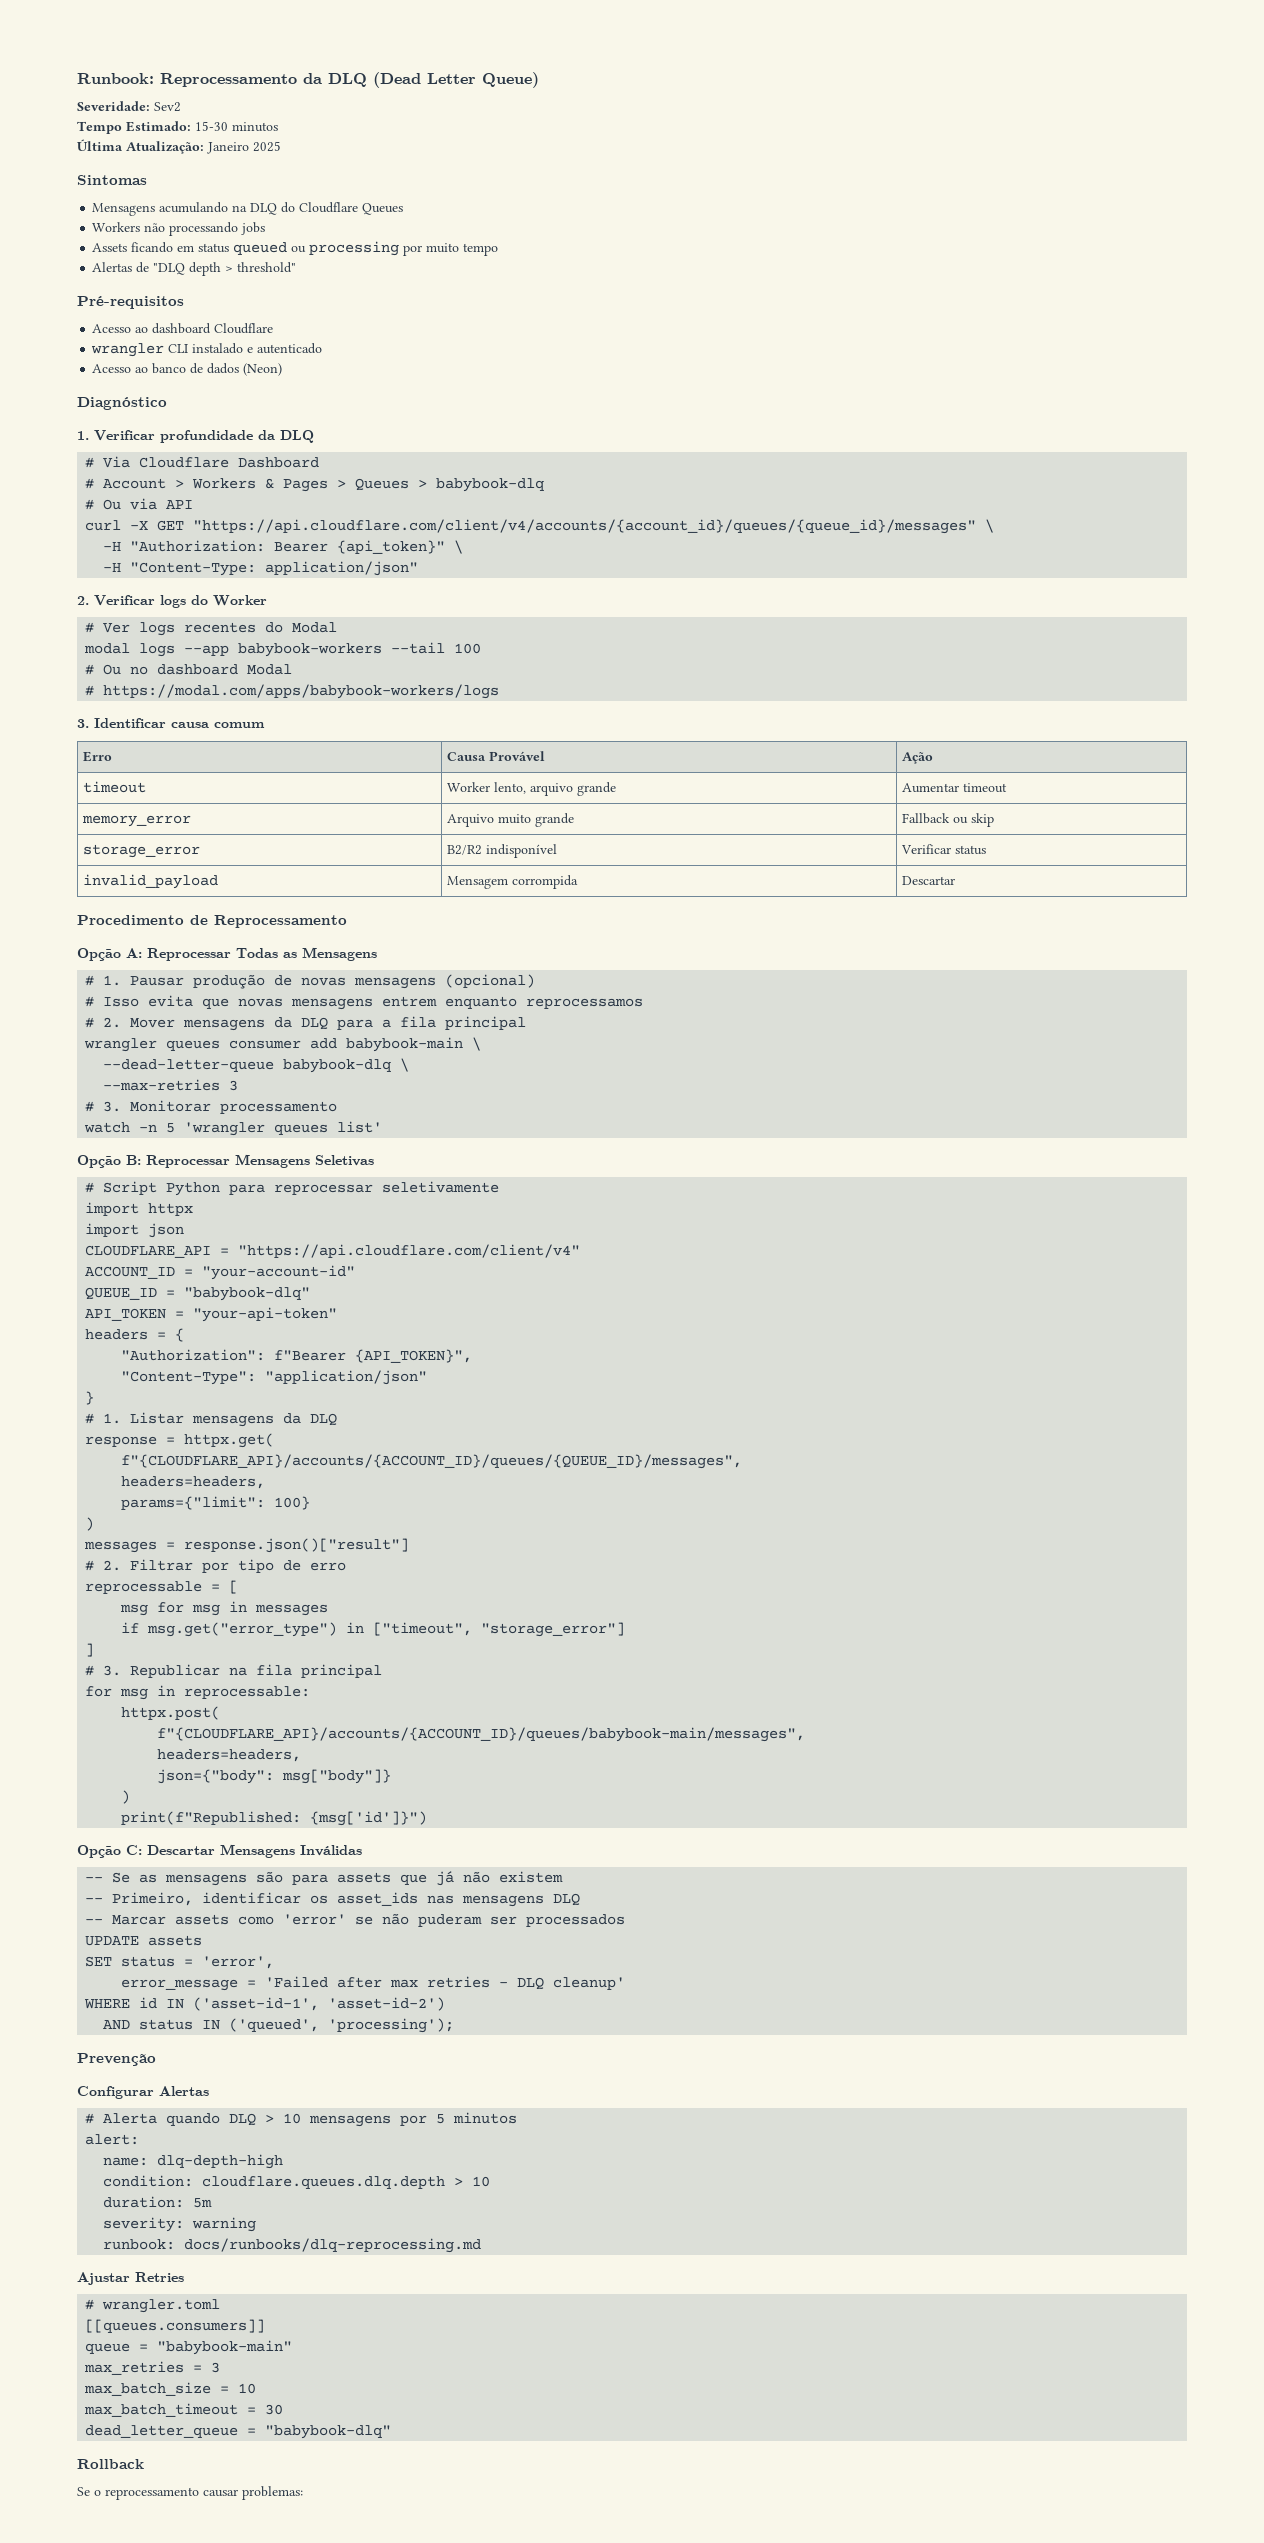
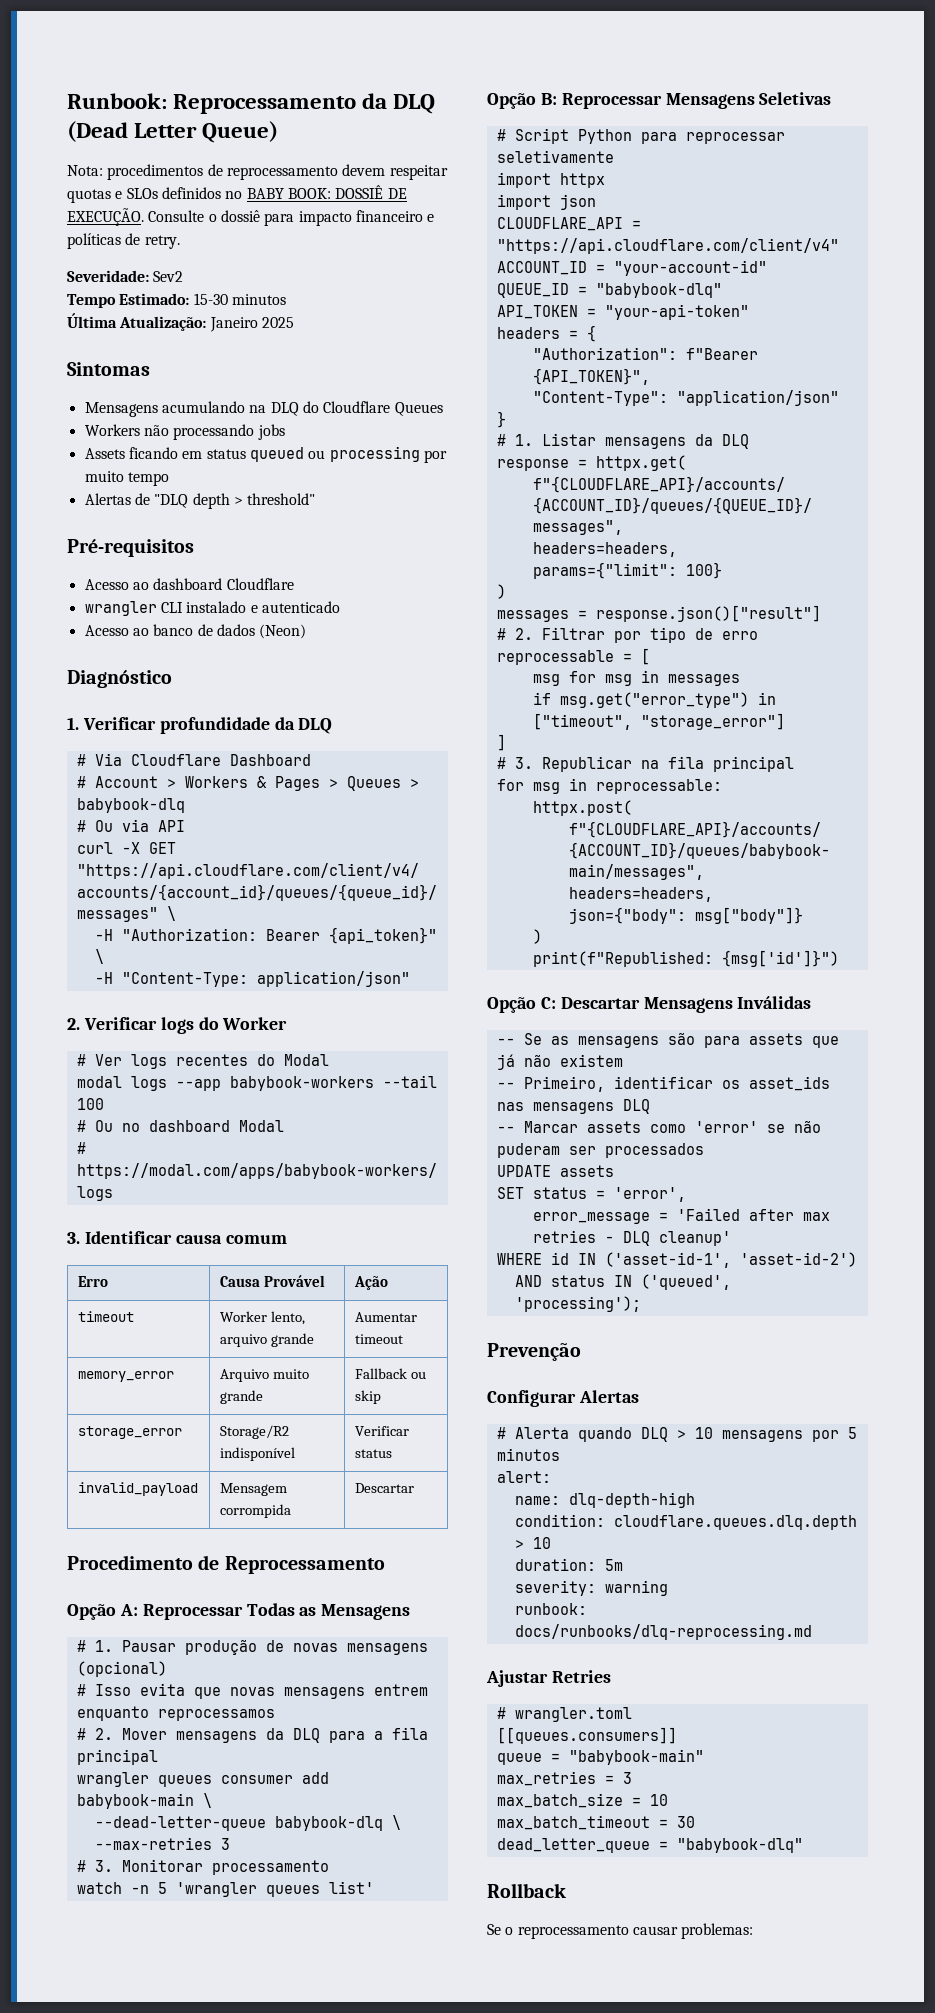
+ Nota: procedimentos de reprocessamento devem respeitar quotas e SLOs definidos no BABY BOOK: DOSSIÊ DE EXECUÇÃO. Consulte o dossiê para impacto financeiro e políticas de retry.
- storage_error | B2/R2 indisponível | Verificar status
+ storage_error | Storage/R2 indisponível | Verificar status

